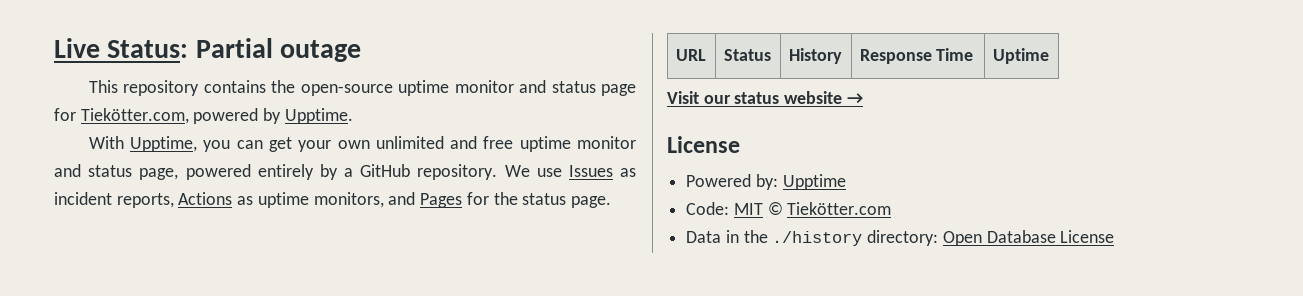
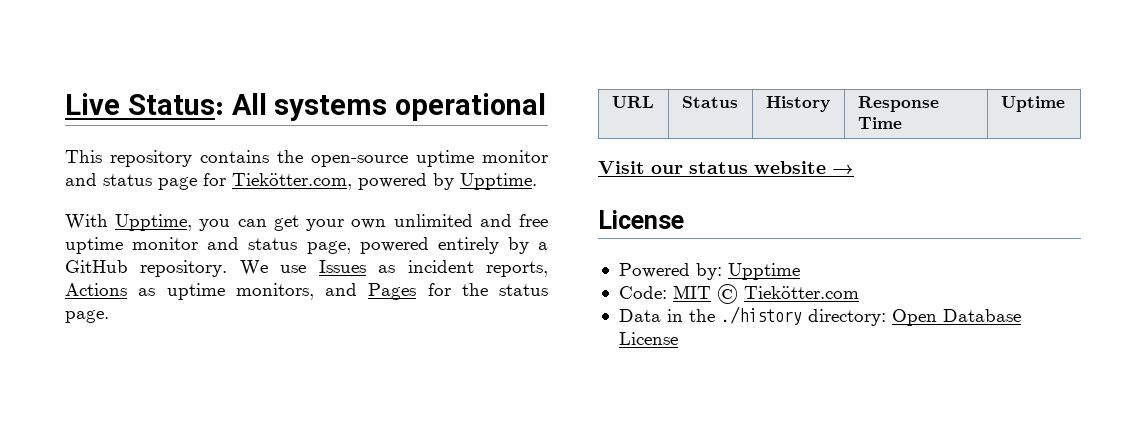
- Live Status: Partial outage
+ Live Status: All systems operational

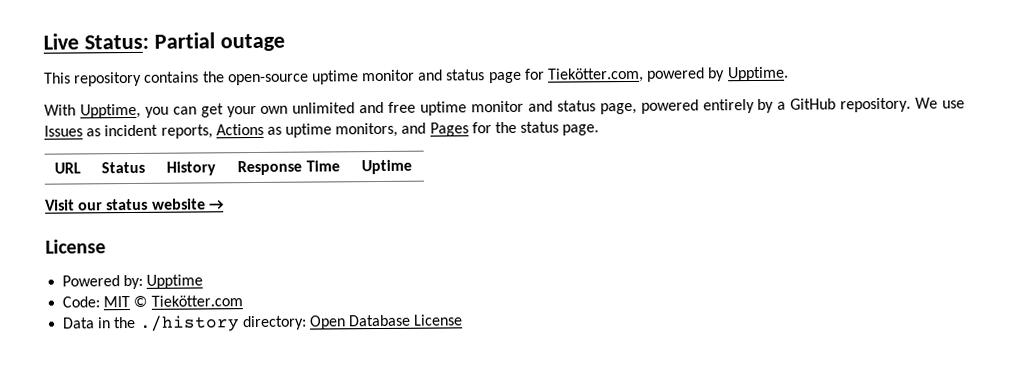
- Live Status: All systems operational
+ Live Status: Partial outage

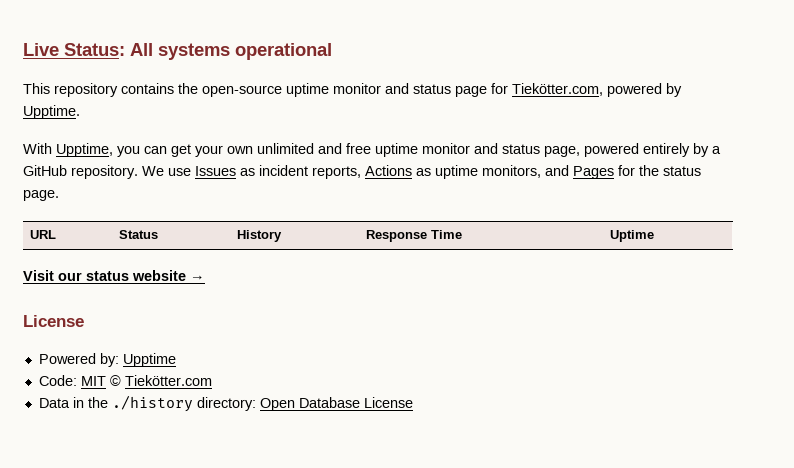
- Live Status: Partial outage
+ Live Status: All systems operational

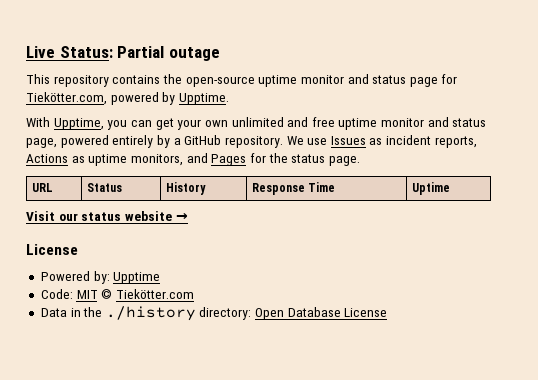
- Live Status: All systems operational
+ Live Status: Partial outage

